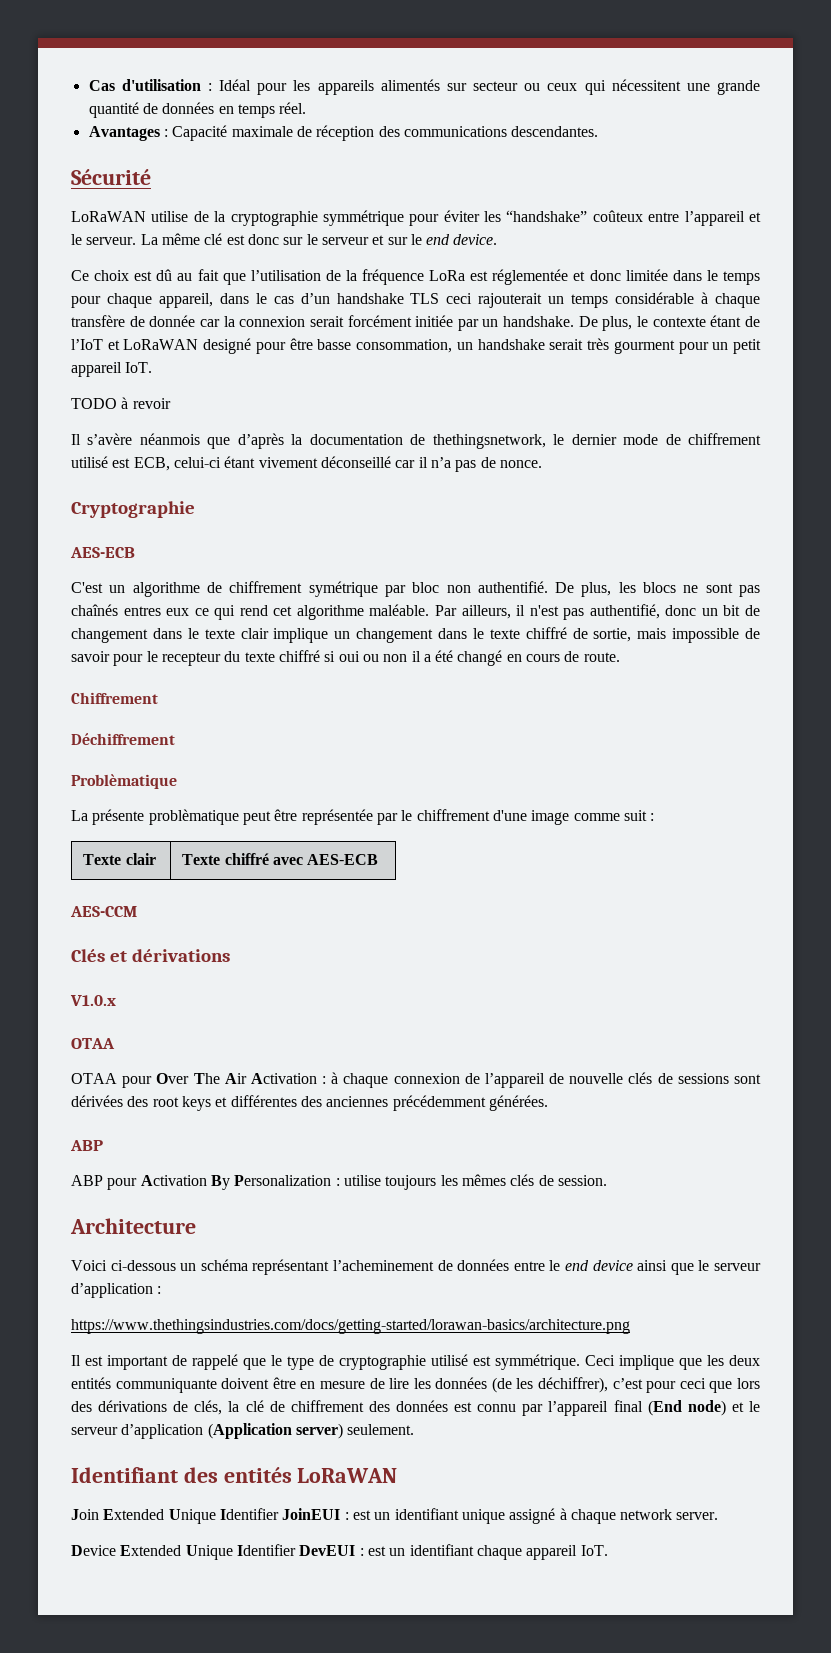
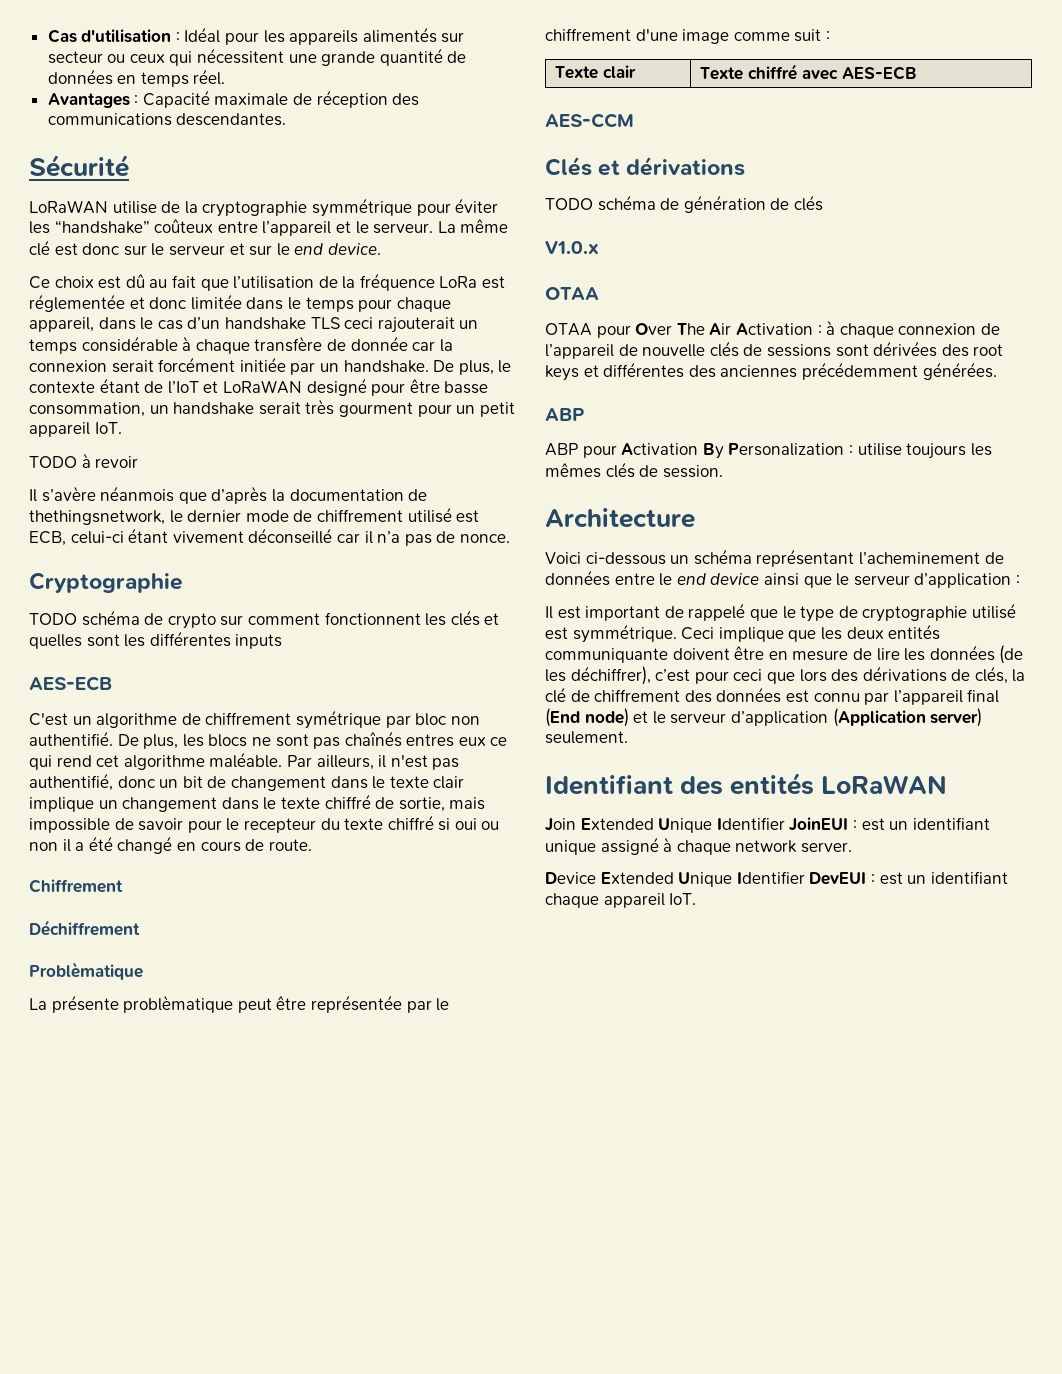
+ TODO schéma de crypto sur comment fonctionnent les clés et quelles sont les différentes inputs
+ TODO schéma de génération de clés
- https://www.thethingsindustries.com/docs/getting-started/lorawan-basics/architecture.png

